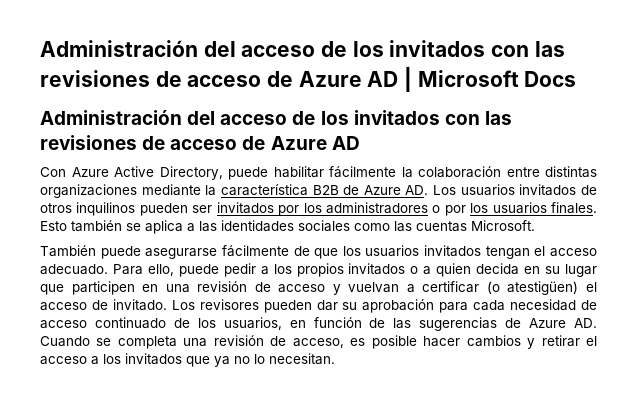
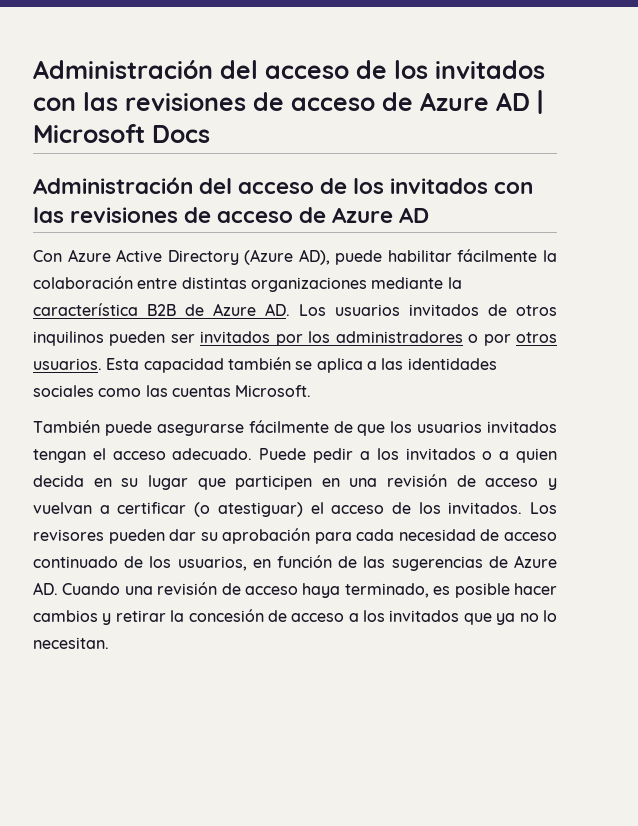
- Con Azure Active Directory, puede habilitar fácilmente la colaboración entre distintas organizaciones mediante la característica B2B de Azure AD. Los usuarios invitados de otros inquilinos pueden ser invitados por los administradores o por los usuarios finales. Esto también se aplica a las identidades sociales como las cuentas Microsoft.
+ Con Azure Active Directory (Azure AD), puede habilitar fácilmente la colaboración entre distintas organizaciones mediante la característica B2B de Azure AD. Los usuarios invitados de otros inquilinos pueden ser invitados por los administradores o por otros usuarios. Esta capacidad también se aplica a las identidades sociales como las cuentas Microsoft.
- Para ello, puede pedir a los propios invitados o a quien decida en su lugar que participen en una revisión de acceso y vuelvan a certificar (o atestigüen) el acceso de invitado.
+ Puede pedir a los invitados o a quien decida en su lugar que participen en una revisión de acceso y vuelvan a certificar (o atestiguar) el acceso de los invitados.
- Los revisores pueden dar su aprobación para cada necesidad de acceso continuado de los usuarios, en función de las sugerencias de Azure AD. Cuando se completa una revisión de acceso, es posible hacer cambios y retirar el acceso a los invitados que ya no lo necesitan.
+ Los revisores pueden dar su aprobación para cada necesidad de acceso continuado de los usuarios, en función de las sugerencias de Azure AD. Cuando una revisión de acceso haya terminado, es posible hacer cambios y retirar la concesión de acceso a los invitados que ya no lo necesitan.

